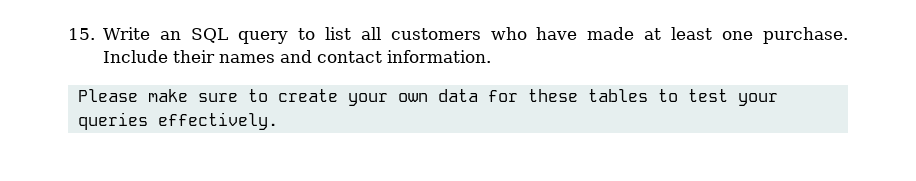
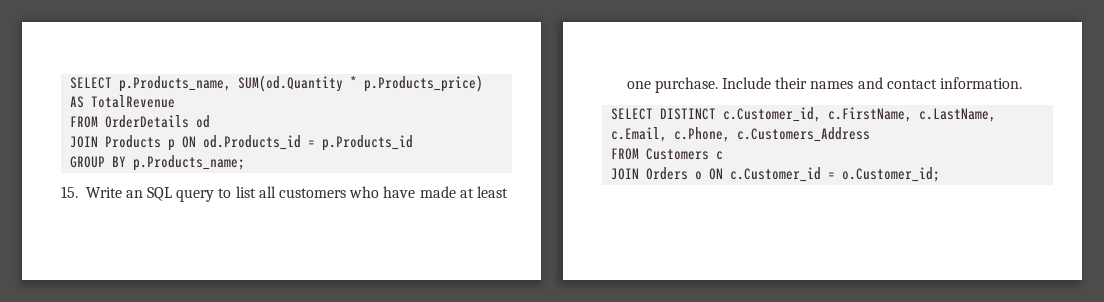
+ SELECT p.Products_name, SUM(od.Quantity * p.Products_price) AS TotalRevenue
+ FROM OrderDetails od
+ JOIN Products p ON od.Products_id = p.Products_id
+ GROUP BY p.Products_name;
- Please make sure to create your own data for these tables to test your queries effectively.
+ SELECT DISTINCT c.Customer_id, c.FirstName, c.LastName, c.Email, c.Phone, c.Customers_Address
+ FROM Customers c
+ JOIN Orders o ON c.Customer_id = o.Customer_id;

